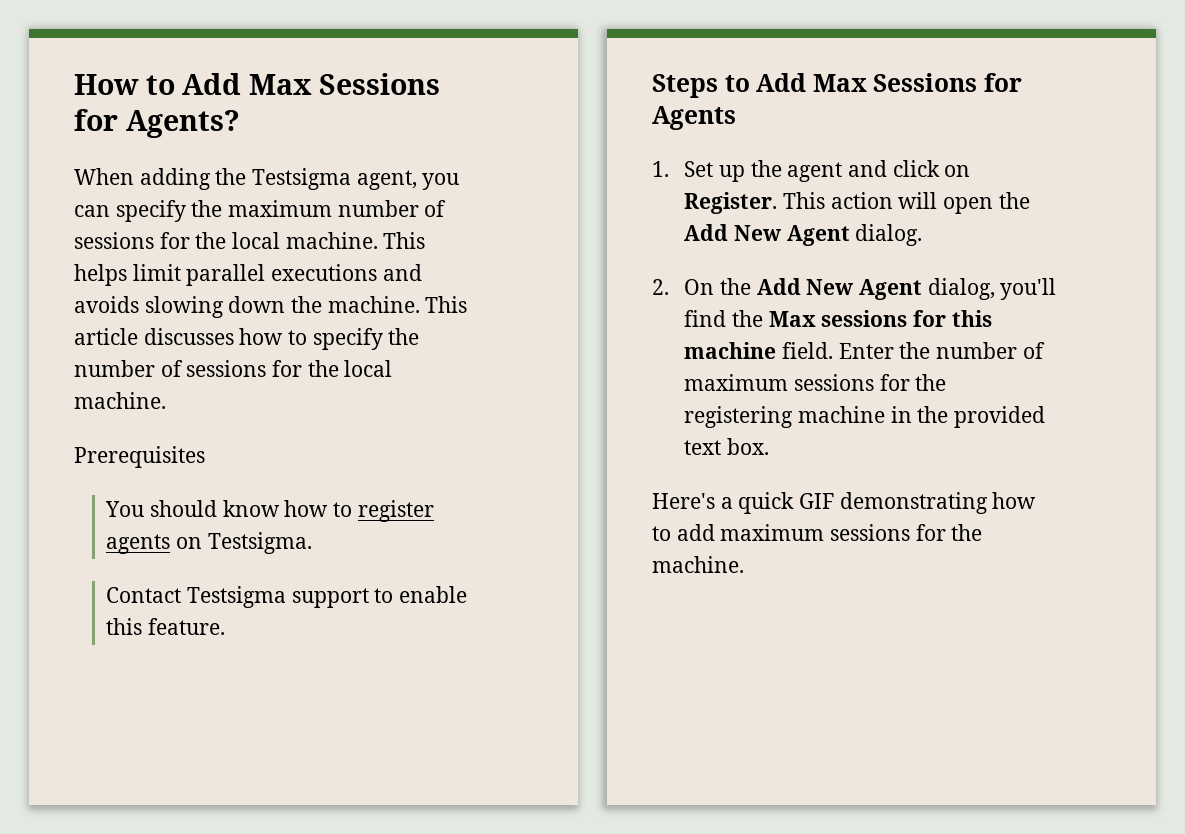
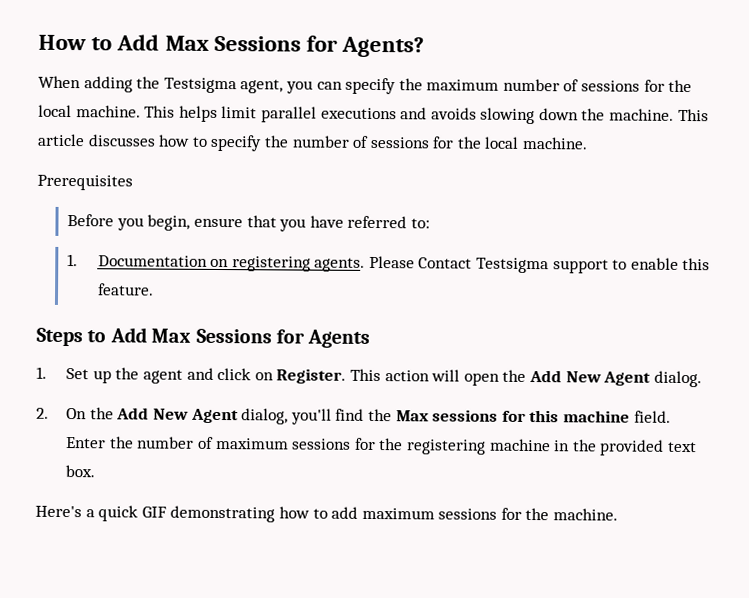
- You should know how to register agents on Testsigma.
- Contact Testsigma support to enable this feature.
+ Before you begin, ensure that you have referred to:
+ 1. Documentation on registering agents. Please Contact Testsigma support to enable this feature.

